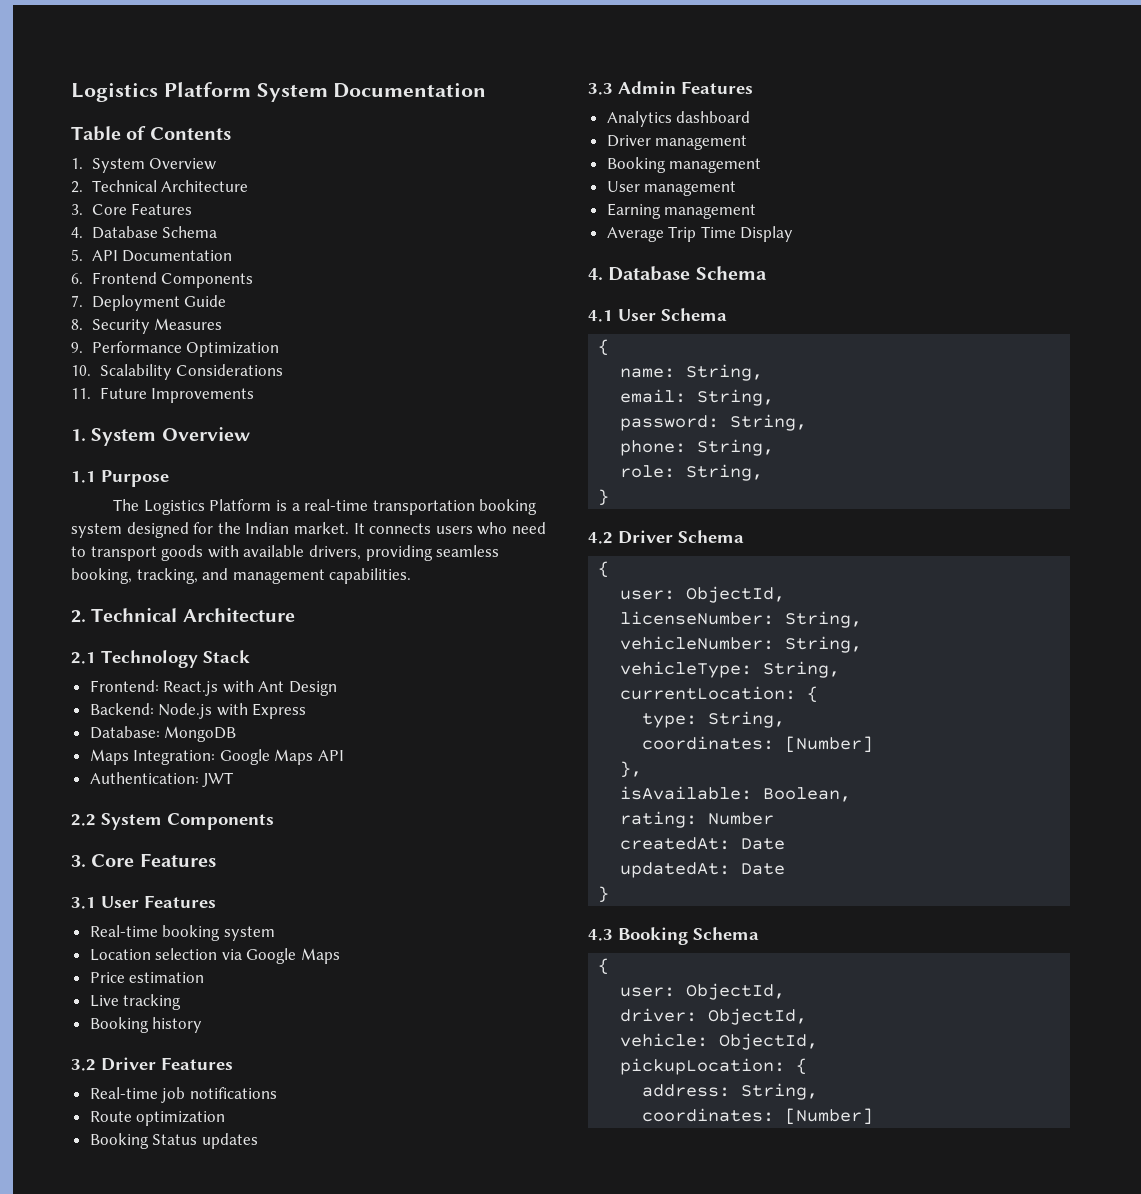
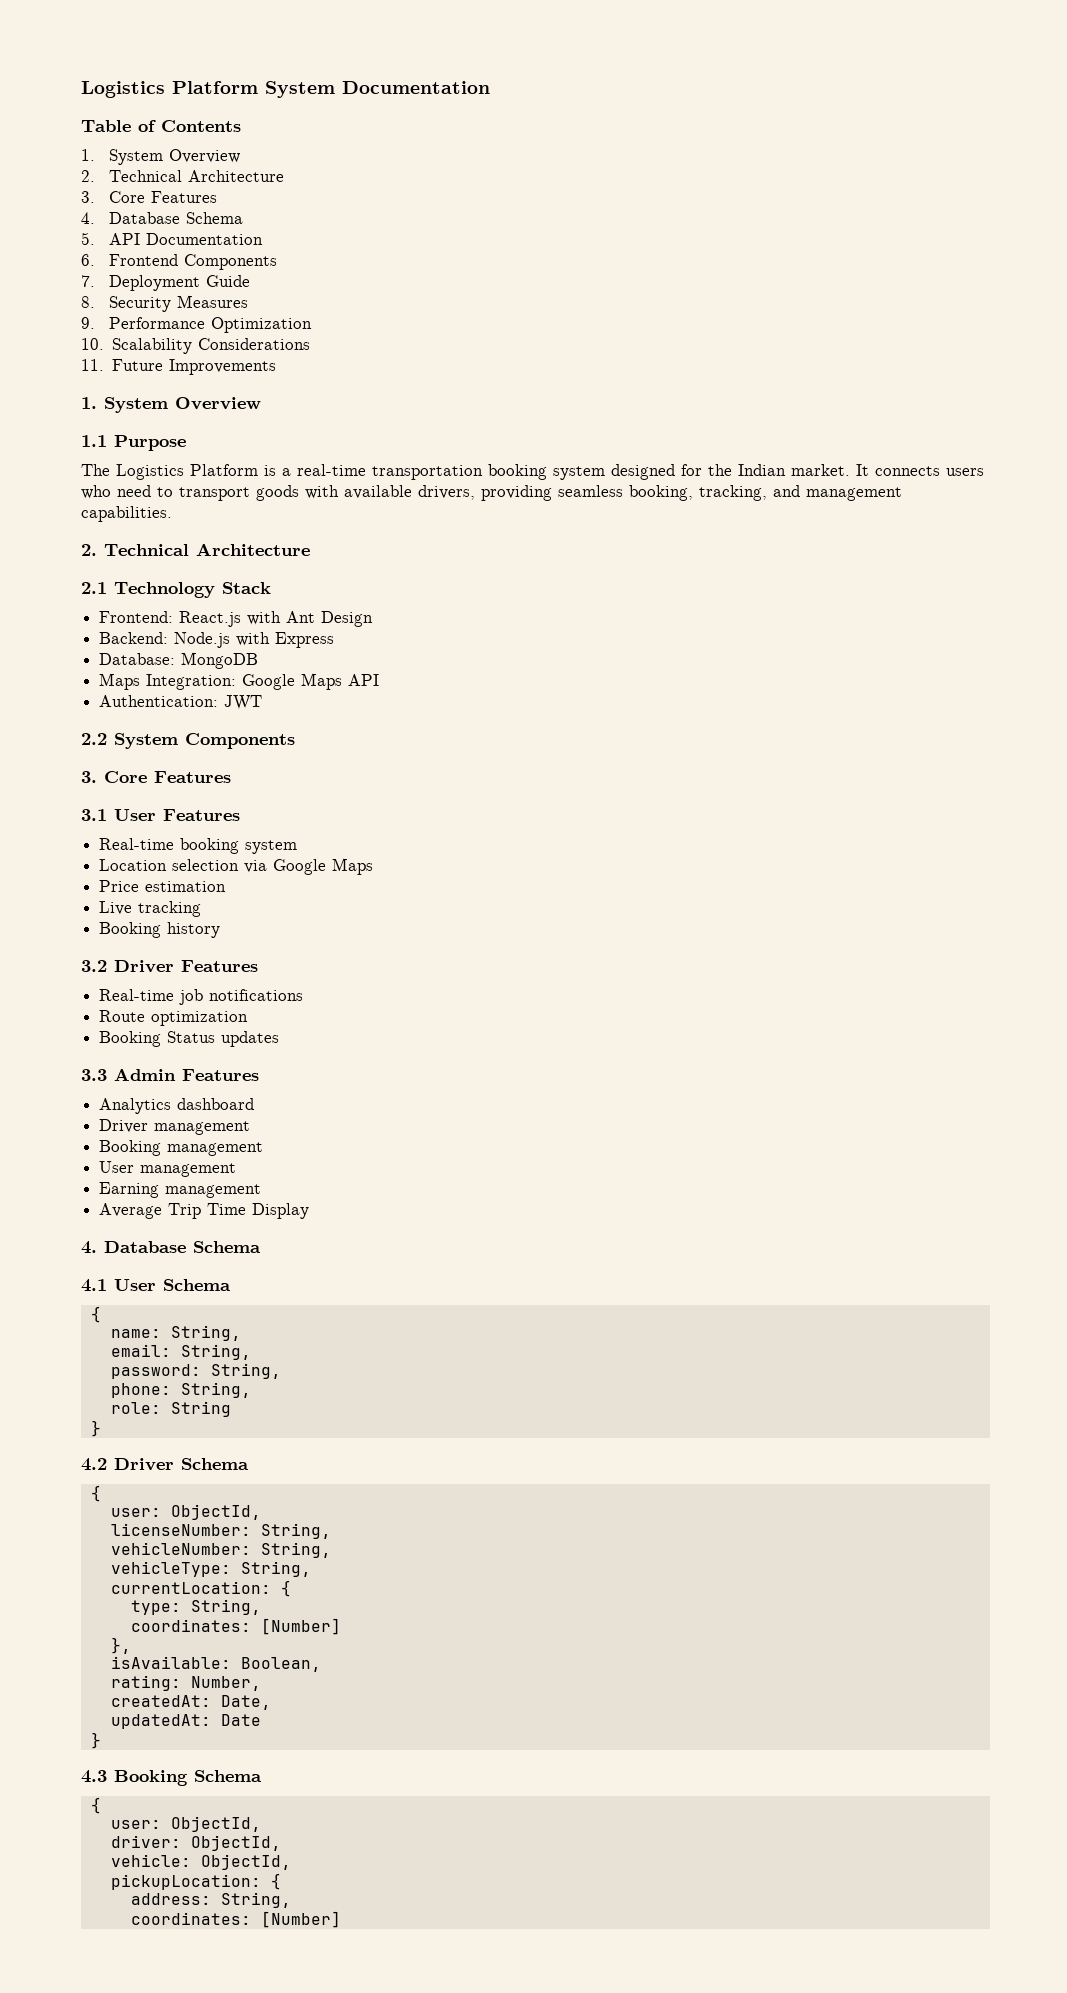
- role: String,
+ role: String
- rating: Number
+ rating: Number,
- createdAt: Date
+ createdAt: Date,

